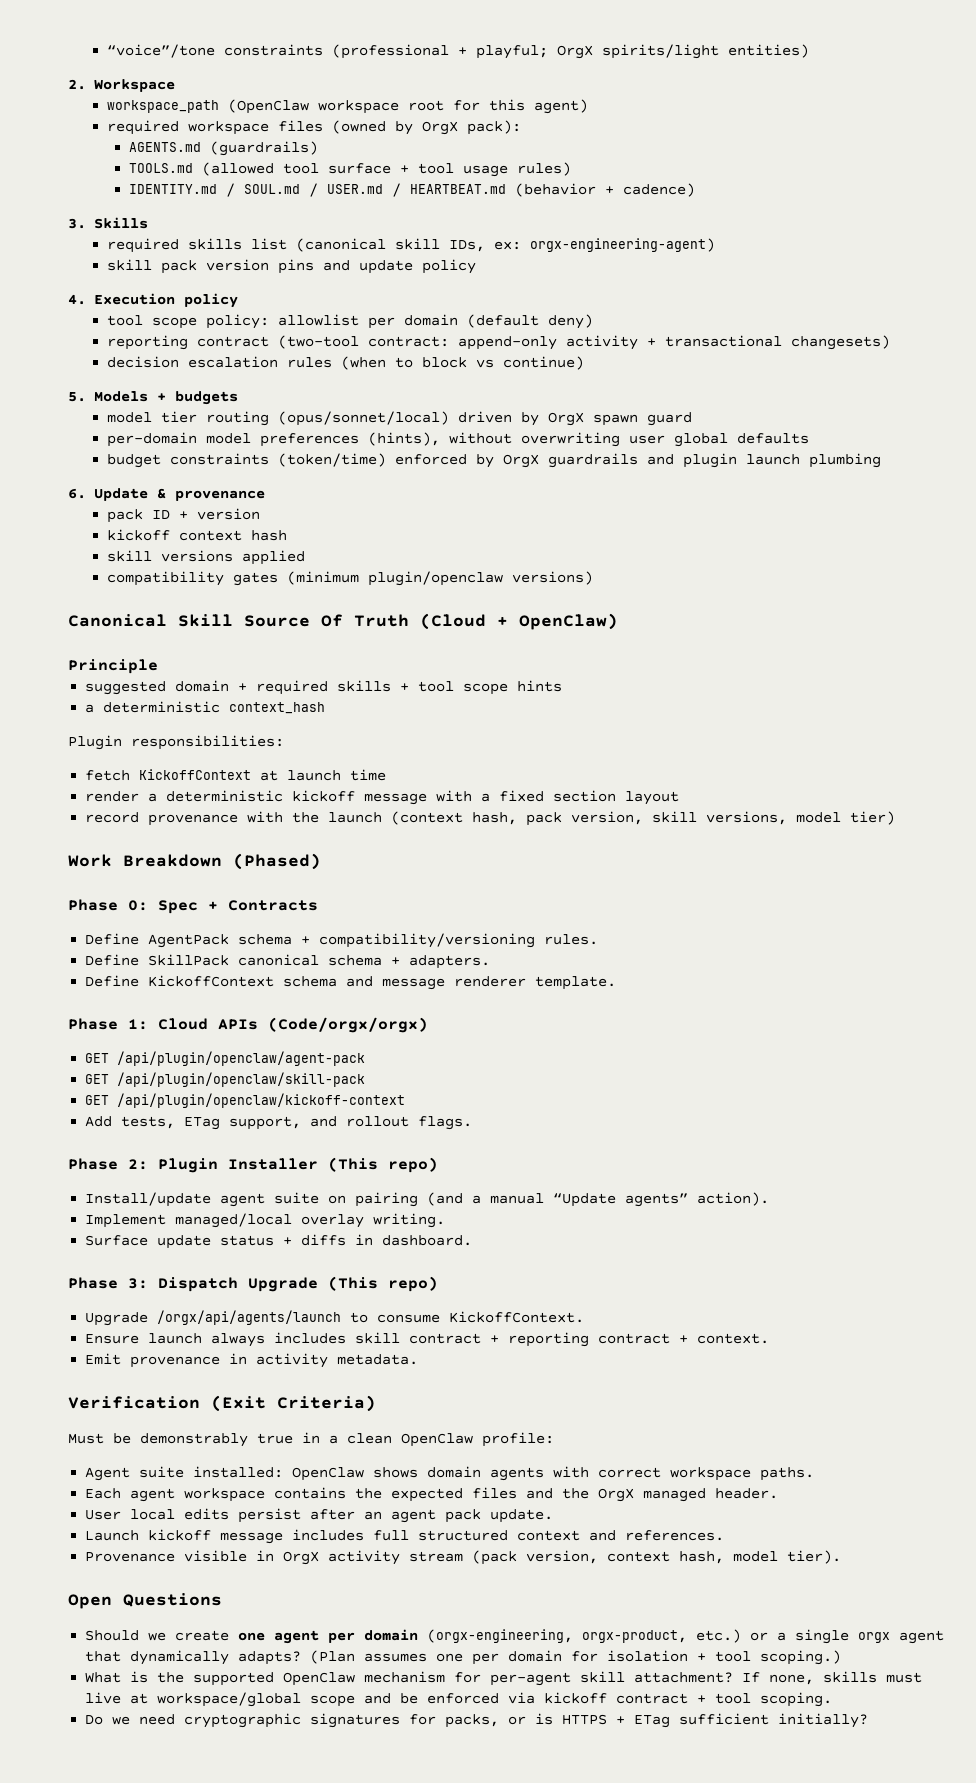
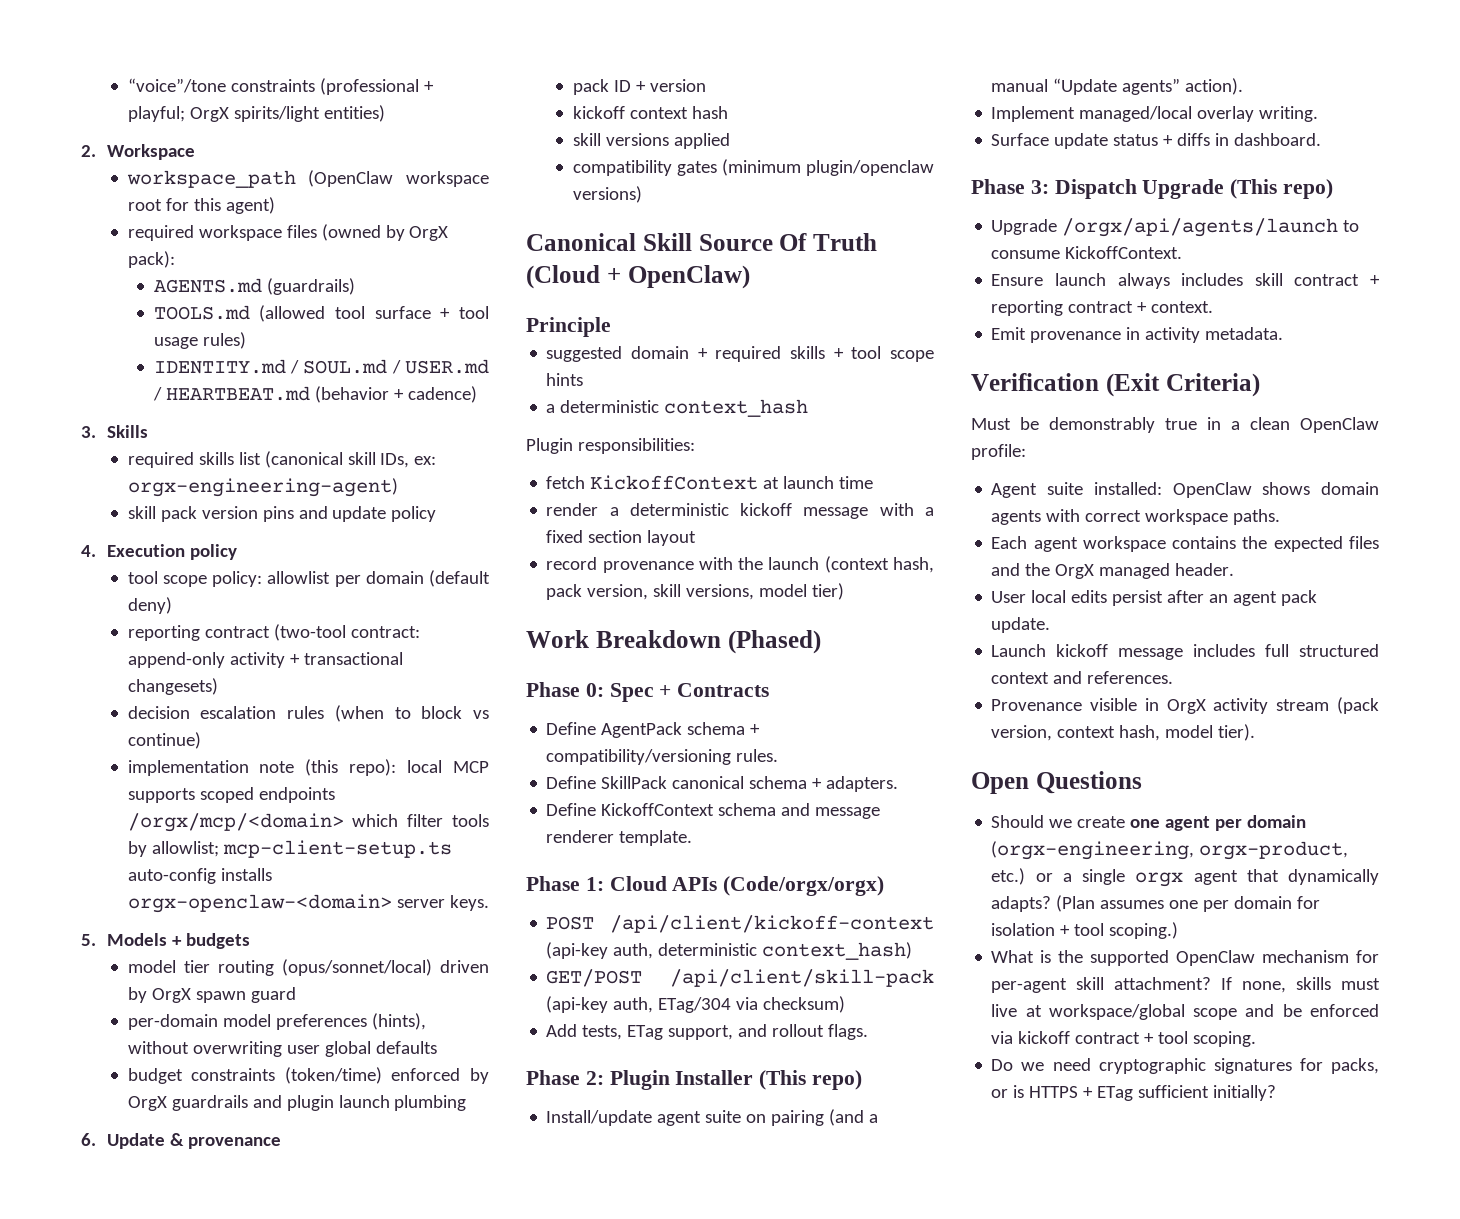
+ implementation note (this repo): local MCP supports scoped endpoints /orgx/mcp/<domain> which filter tools by allowlist; mcp-client-setup.ts auto-config installs orgx-openclaw-<domain> server keys.
- GET /api/plugin/openclaw/agent-pack
- GET /api/plugin/openclaw/skill-pack
- GET /api/plugin/openclaw/kickoff-context
+ POST /api/client/kickoff-context (api-key auth, deterministic context_hash)
+ GET/POST /api/client/skill-pack (api-key auth, ETag/304 via checksum)

